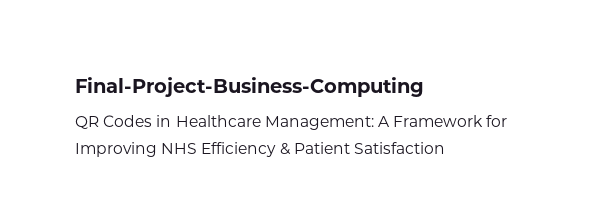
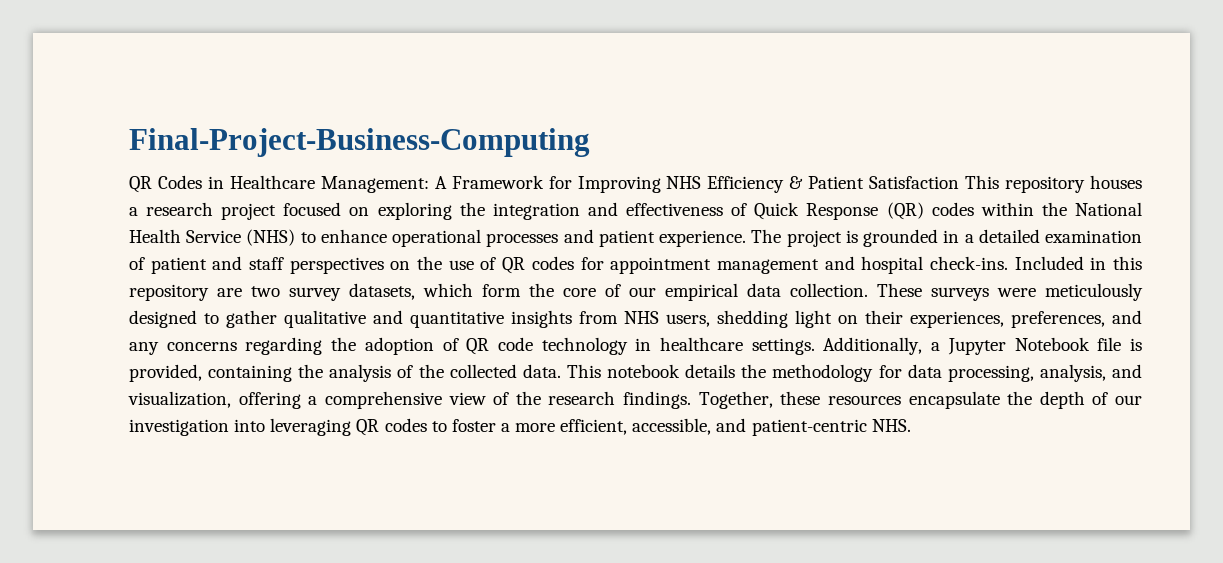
- QR Codes in Healthcare Management: A Framework for Improving NHS Efficiency & Patient Satisfaction
+ QR Codes in Healthcare Management: A Framework for Improving NHS Efficiency & Patient Satisfaction This repository houses a research project focused on exploring the integration and effectiveness of Quick Response (QR) codes within the National Health Service (NHS) to enhance operational processes and patient experience. The project is grounded in a detailed examination of patient and staff perspectives on the use of QR codes for appointment management and hospital check-ins. Included in this repository are two survey datasets, which form the core of our empirical data collection. These surveys were meticulously designed to gather qualitative and quantitative insights from NHS users, shedding light on their experiences, preferences, and any concerns regarding the adoption of QR code technology in healthcare settings. Additionally, a Jupyter Notebook file is provided, containing the analysis of the collected data. This notebook details the methodology for data processing, analysis, and visualization, offering a comprehensive view of the research findings. Together, these resources encapsulate the depth of our investigation into leveraging QR codes to foster a more efficient, accessible, and patient-centric NHS.

